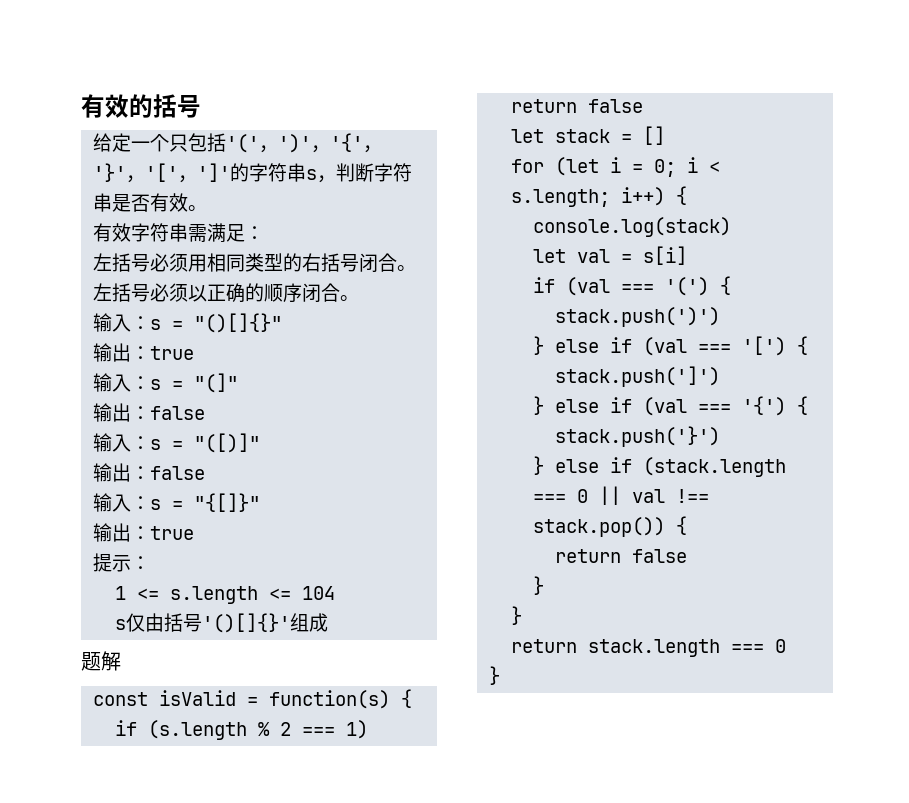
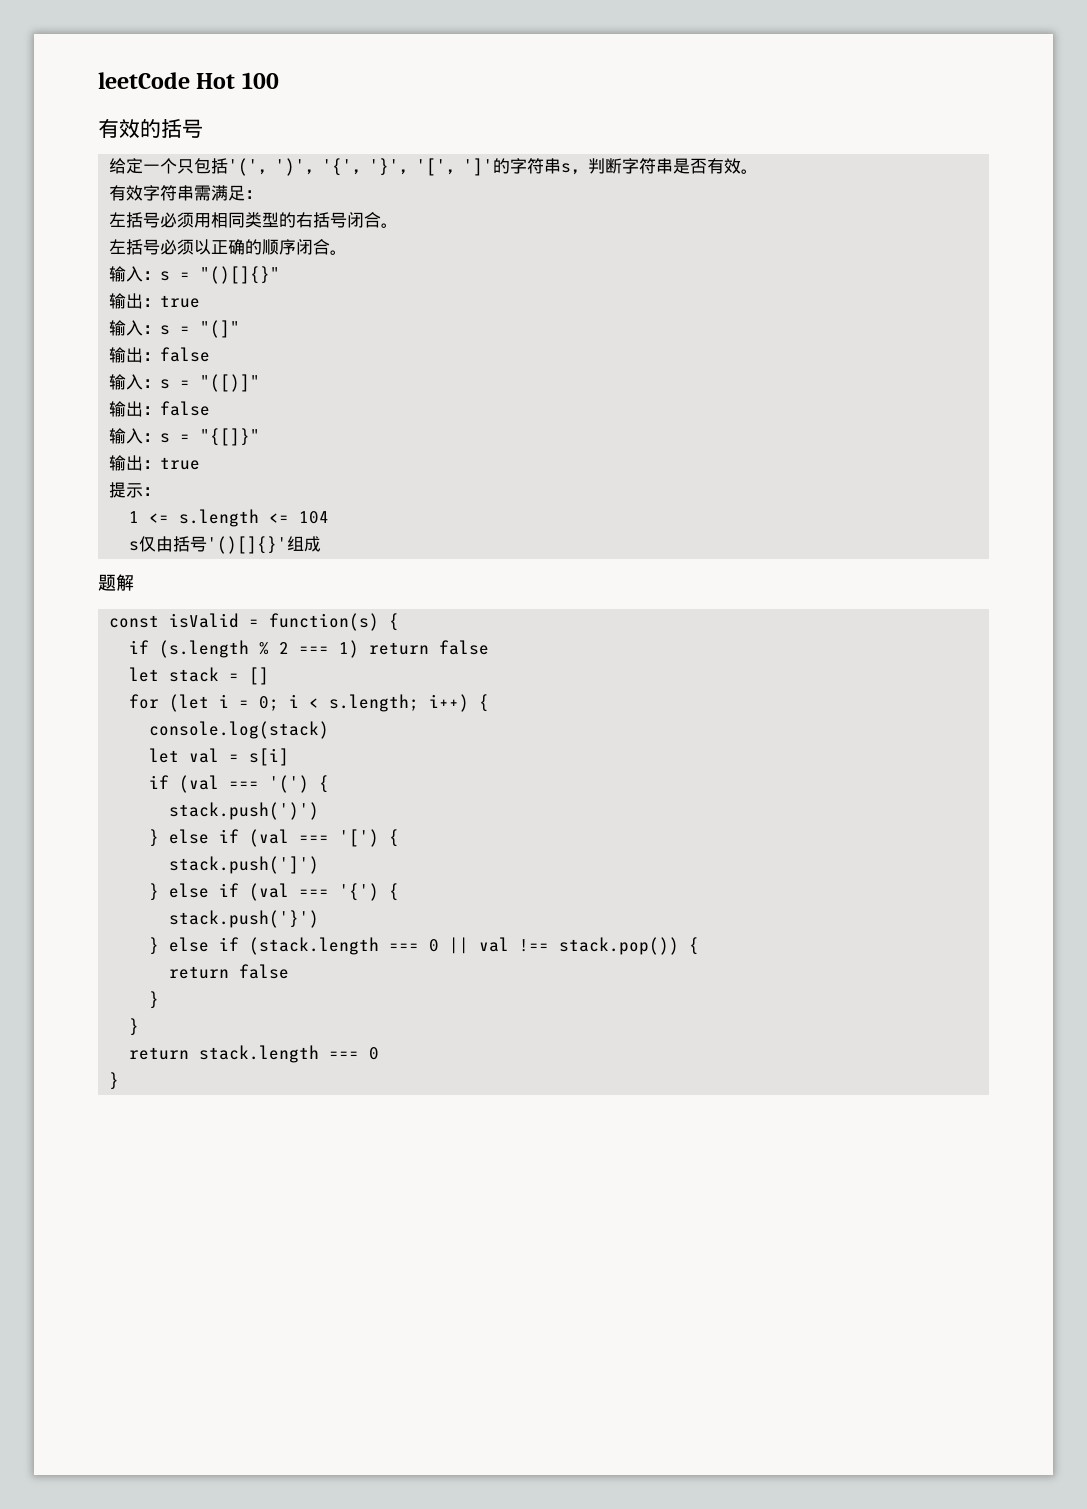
+ leetCode Hot 100

